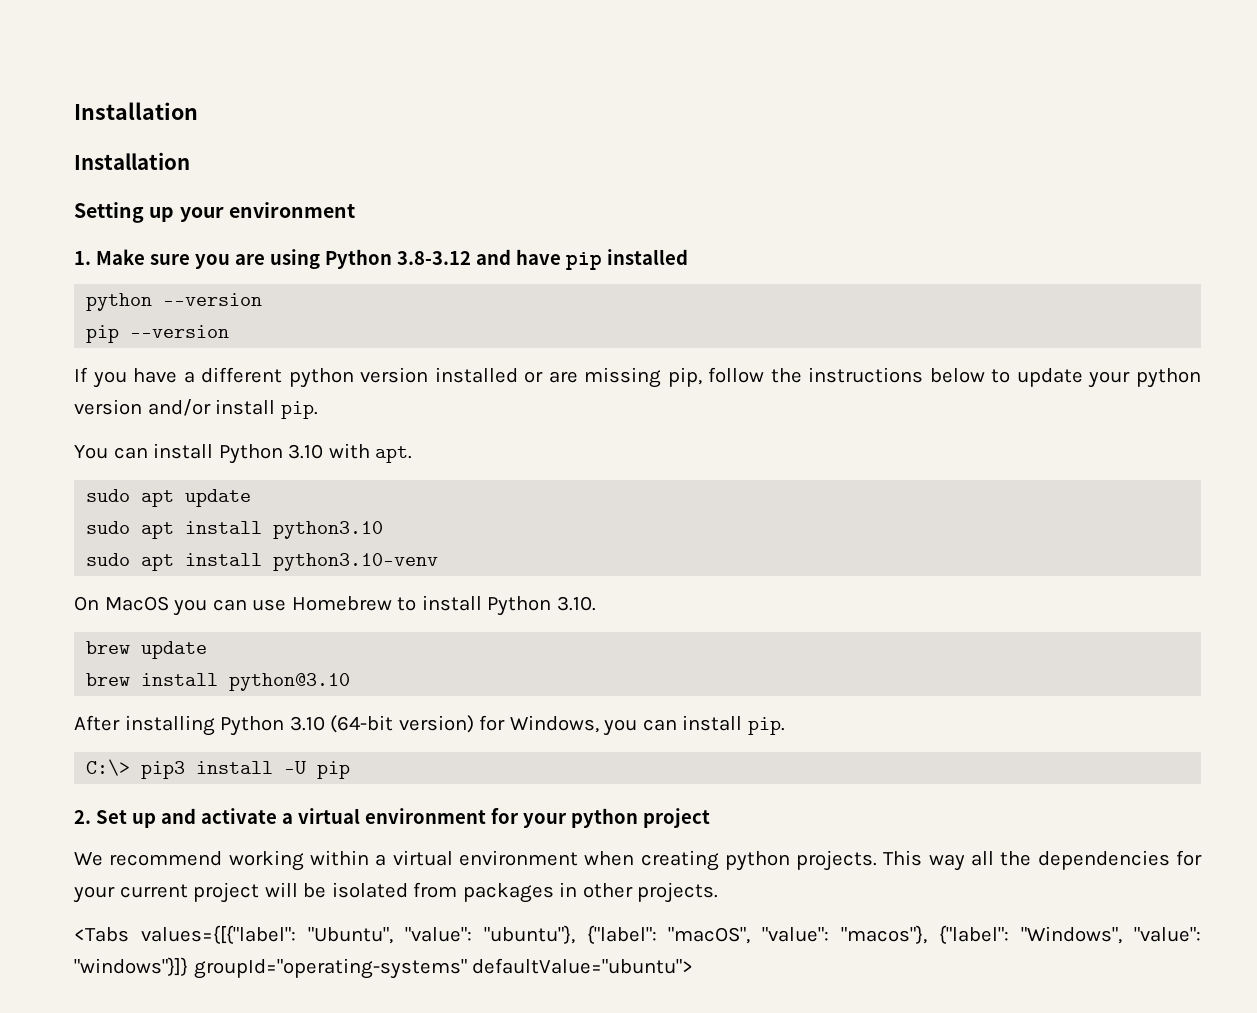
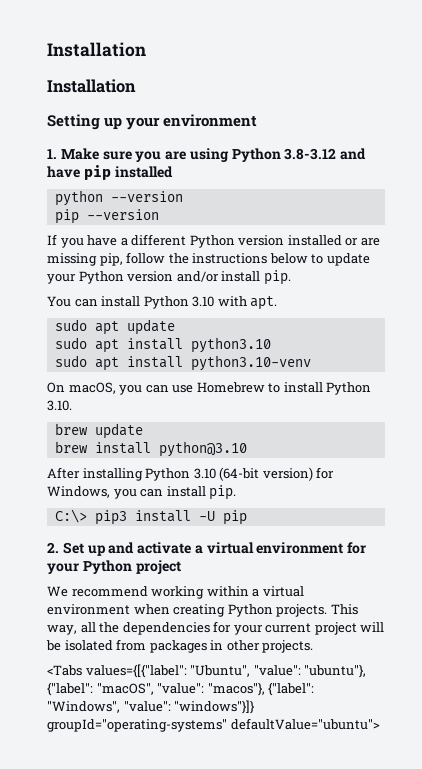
- If you have a different python version installed or are missing pip, follow the instructions below to update your python version and/or install pip.
+ If you have a different Python version installed or are missing pip, follow the instructions below to update your Python version and/or install pip.
- On MacOS you can use Homebrew to install Python 3.10.
+ On macOS, you can use Homebrew to install Python 3.10.
- 2. Set up and activate a virtual environment for your python project
+ 2. Set up and activate a virtual environment for your Python project
- We recommend working within a virtual environment when creating python projects.
+ We recommend working within a virtual environment when creating Python projects.
- This way all the dependencies for your current project will be isolated from packages in other projects.
+ This way, all the dependencies for your current project will be isolated from packages in other projects.

